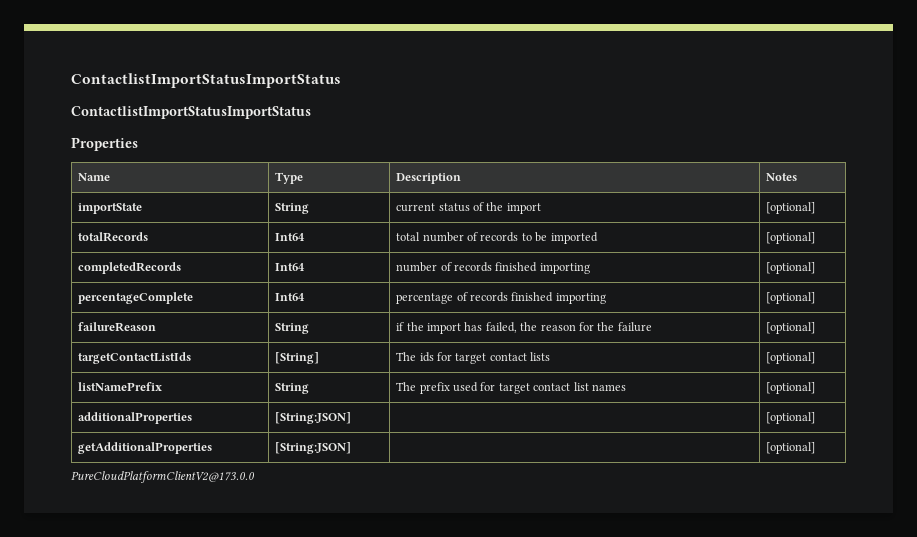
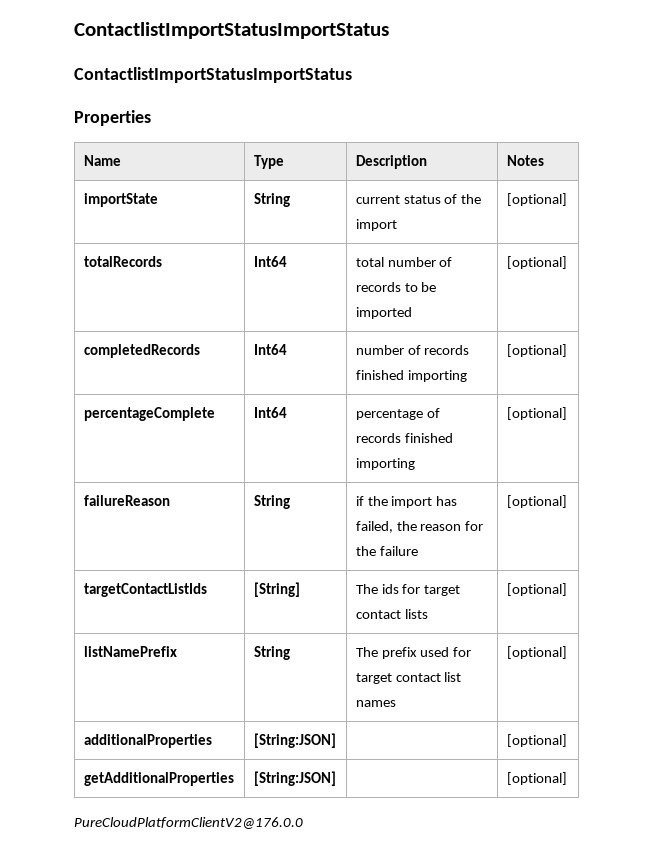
- PureCloudPlatformClientV2@173.0.0
+ PureCloudPlatformClientV2@176.0.0

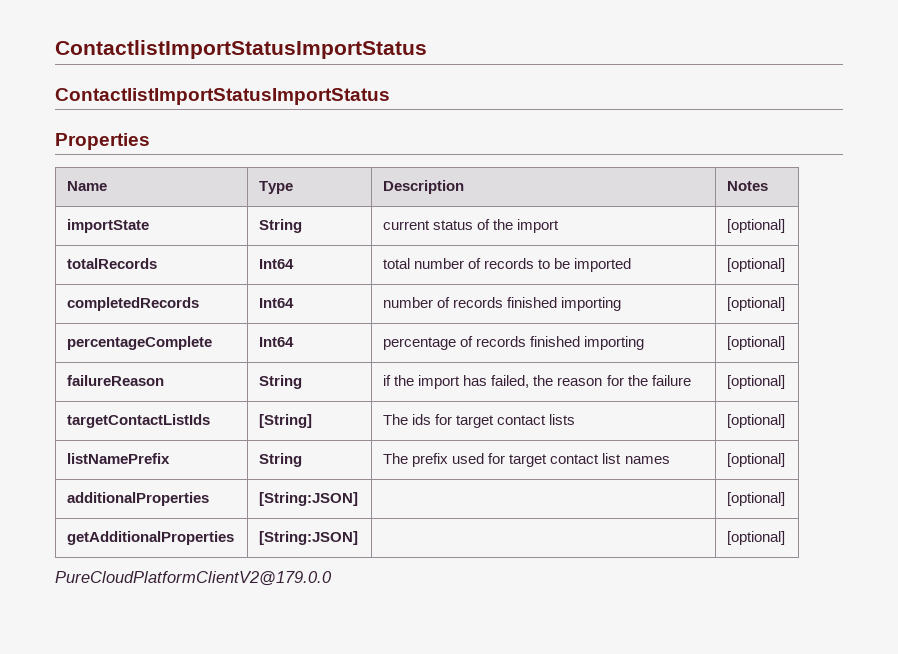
- PureCloudPlatformClientV2@176.0.0
+ PureCloudPlatformClientV2@179.0.0

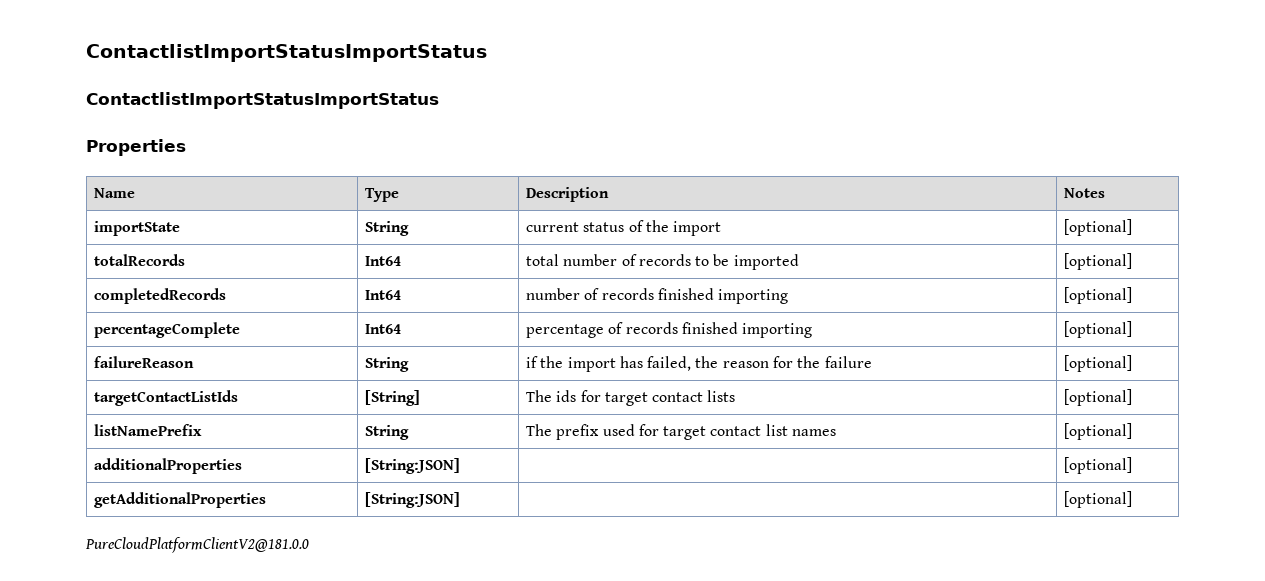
- PureCloudPlatformClientV2@179.0.0
+ PureCloudPlatformClientV2@181.0.0

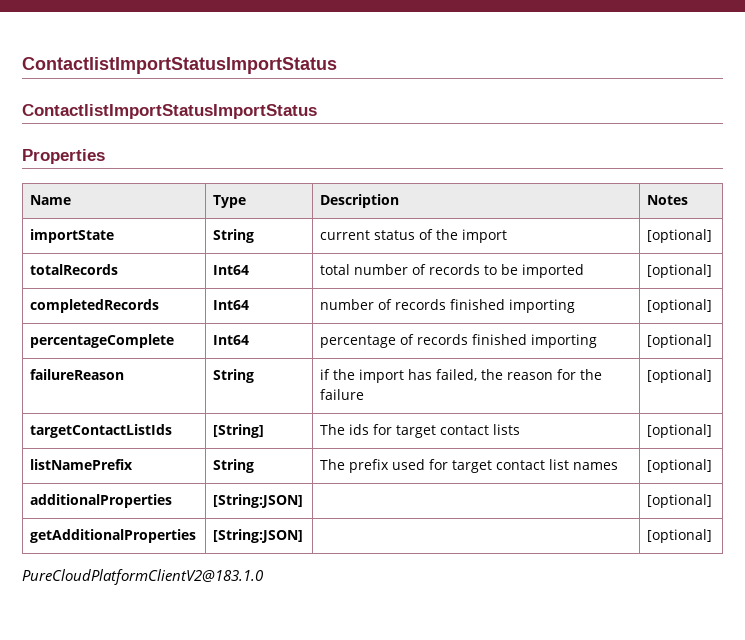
- PureCloudPlatformClientV2@181.0.0
+ PureCloudPlatformClientV2@183.1.0

